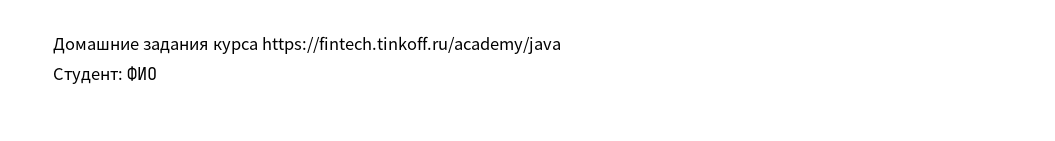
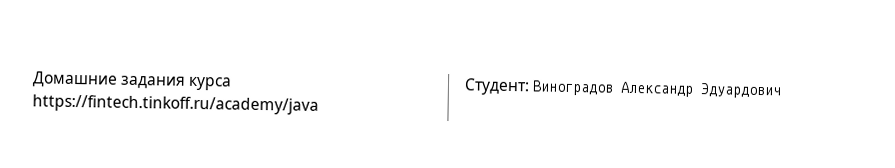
- Студент: ФИО
+ Студент: Виноградов Александр Эдуардович

